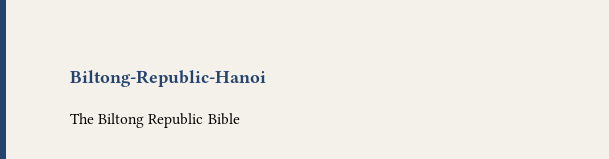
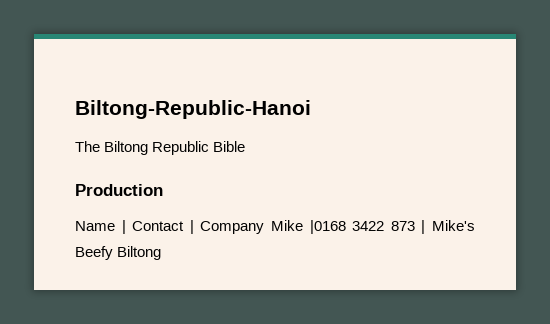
+ Production
+ Name | Contact | Company Mike |0168 3422 873 | Mike's Beefy Biltong

